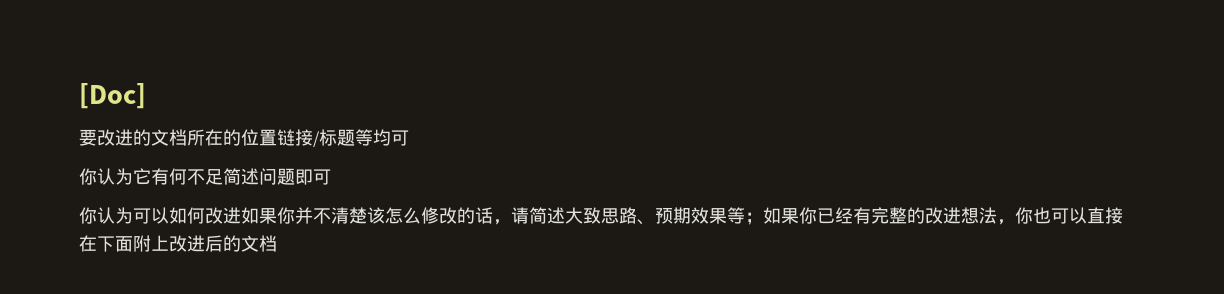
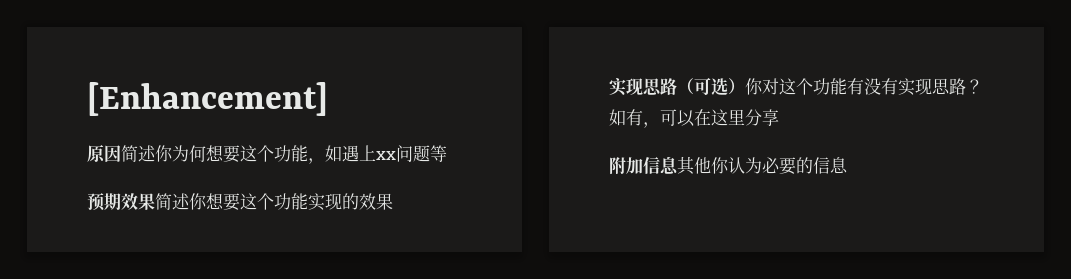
- [Doc]
- 要改进的文档所在的位置链接/标题等均可
- 你认为它有何不足简述问题即可
- 你认为可以如何改进如果你并不清楚该怎么修改的话，请简述大致思路、预期效果等；如果你已经有完整的改进想法，你也可以直接在下面附上改进后的文档
+ [Enhancement]
+ 原因简述你为何想要这个功能，如遇上xx问题等
+ 预期效果简述你想要这个功能实现的效果
+ 实现思路（可选）你对这个功能有没有实现思路？如有，可以在这里分享
+ 附加信息其他你认为必要的信息

